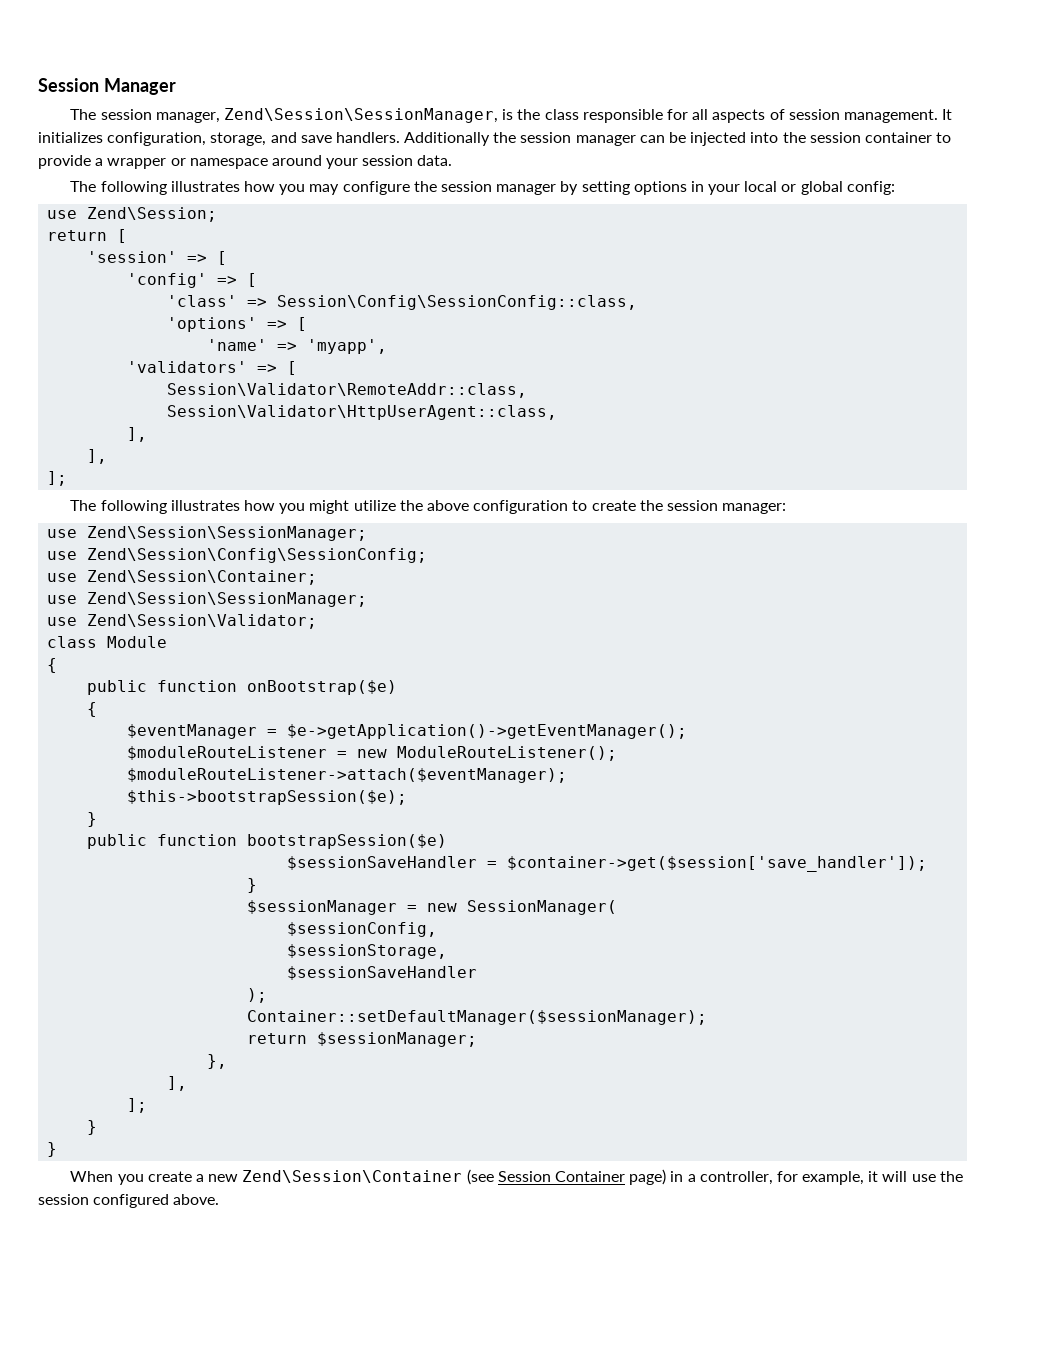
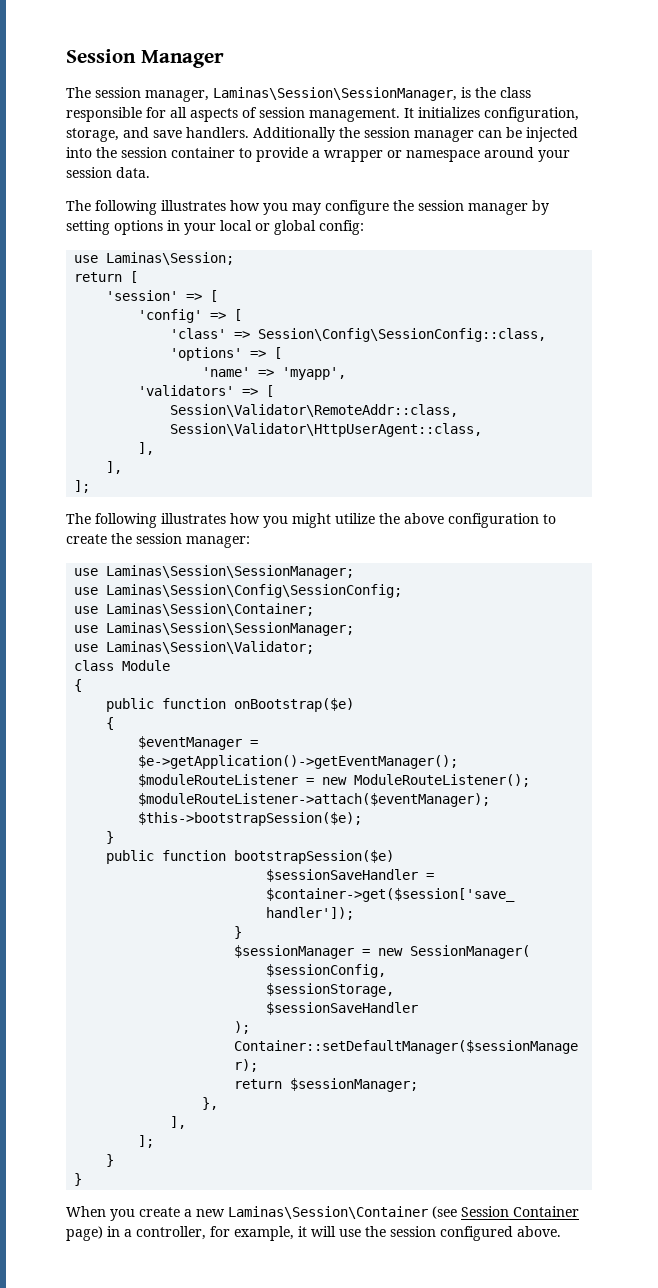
- The session manager, Zend\Session\SessionManager, is the class responsible for all aspects of session management.
+ The session manager, Laminas\Session\SessionManager, is the class responsible for all aspects of session management.
- use Zend\Session;
+ use Laminas\Session;
  The following illustrates how you might utilize the above configuration to create the session manager:
- use Zend\Session\SessionManager;
- use Zend\Session\Config\SessionConfig;
- use Zend\Session\Container;
- use Zend\Session\SessionManager;
- use Zend\Session\Validator;
+ use Laminas\Session\SessionManager;
+ use Laminas\Session\Config\SessionConfig;
+ use Laminas\Session\Container;
+ use Laminas\Session\SessionManager;
+ use Laminas\Session\Validator;
- When you create a new Zend\Session\Container (see Session Container page) in a controller, for example, it will use the session configured above.
+ When you create a new Laminas\Session\Container (see Session Container page) in a controller, for example, it will use the session configured above.

